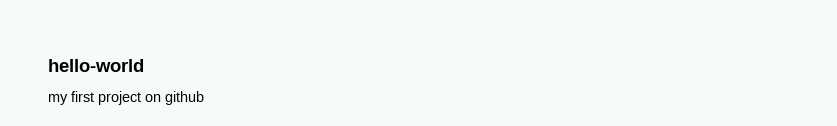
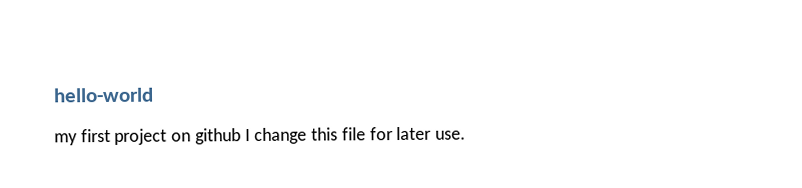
- my first project on github
+ my first project on github I change this file for later use.

